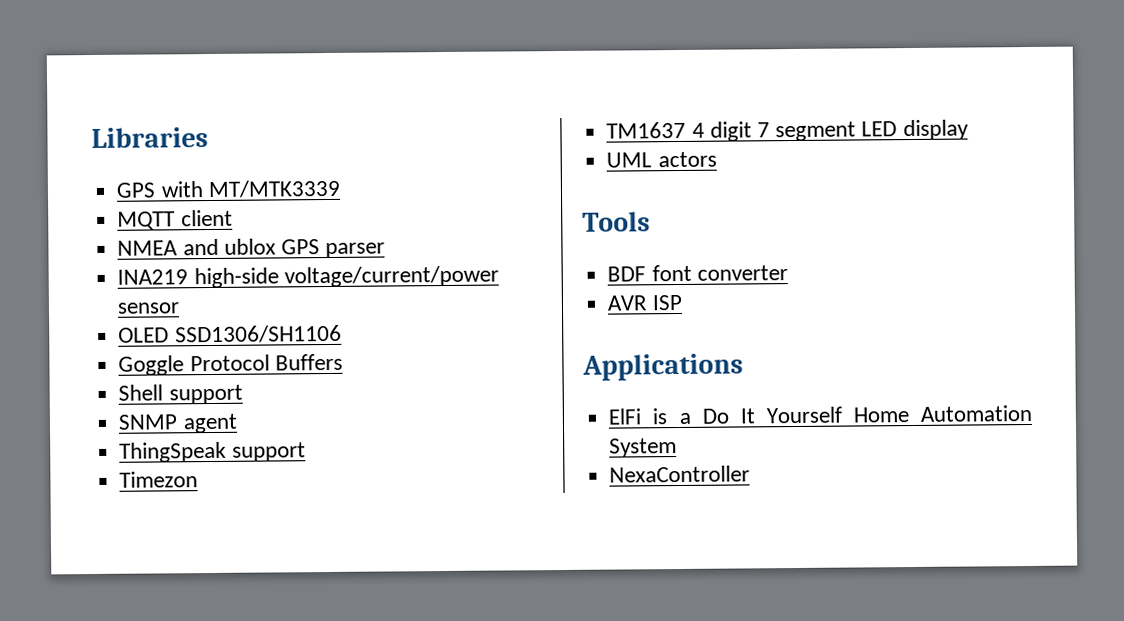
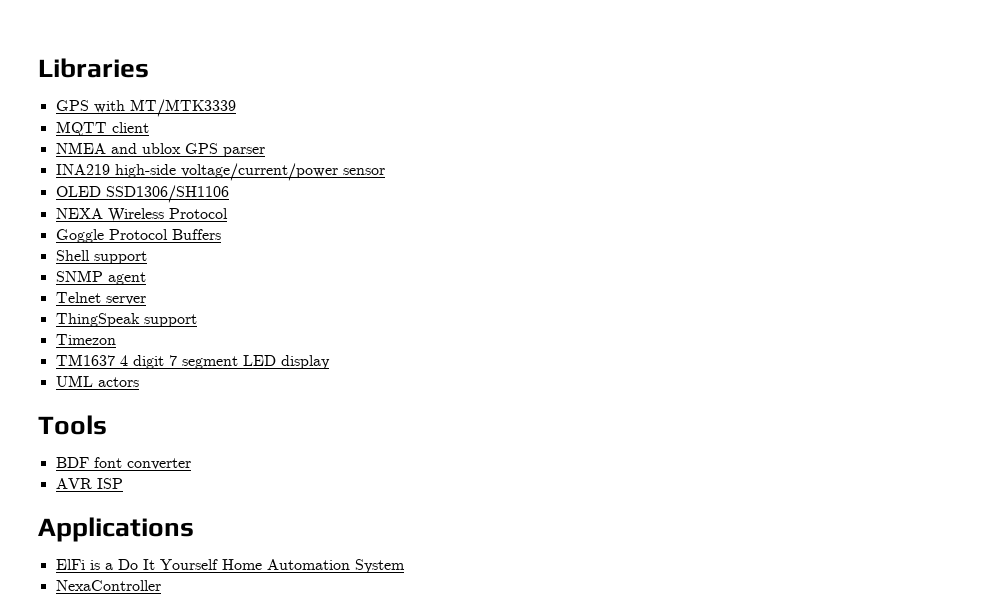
+ NEXA Wireless Protocol
+ Telnet server

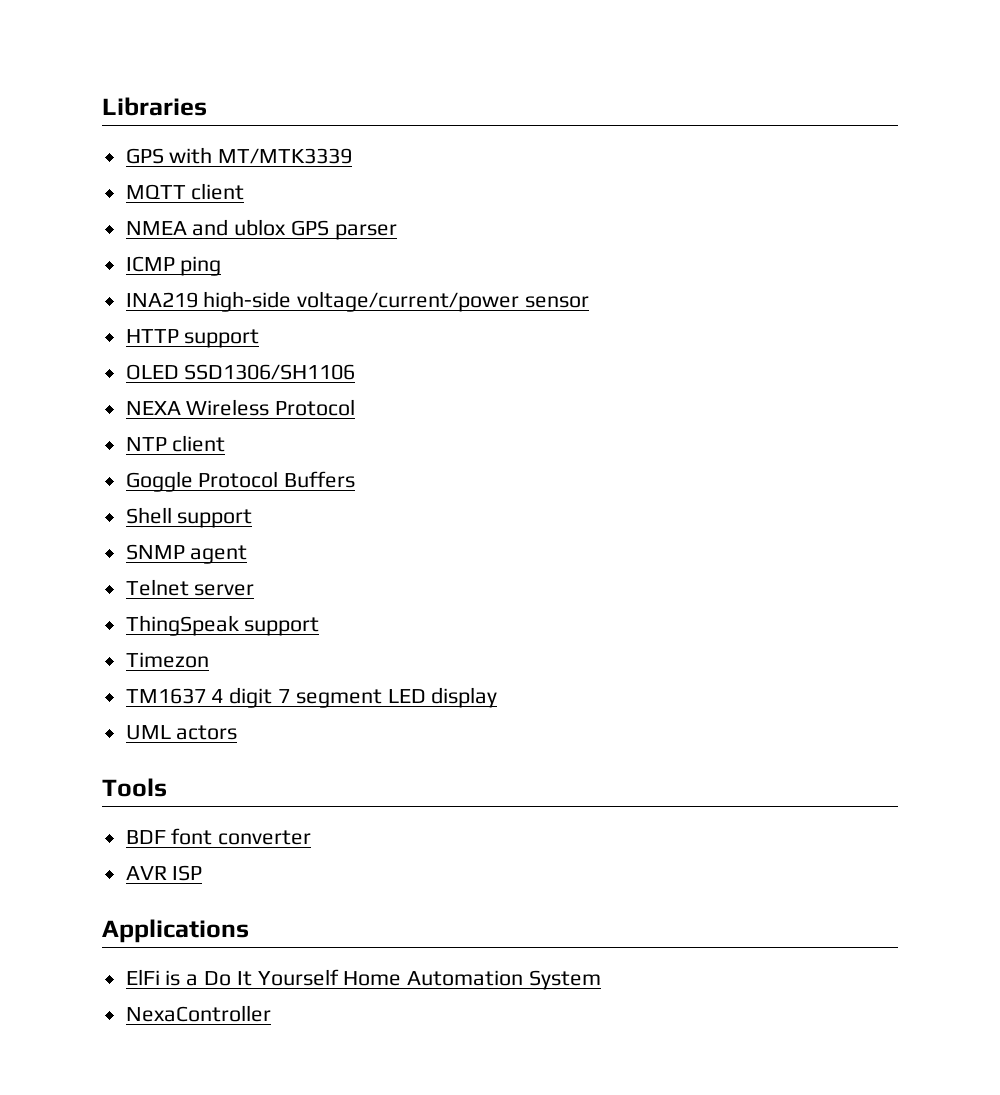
+ ICMP ping
+ HTTP support
+ NTP client

